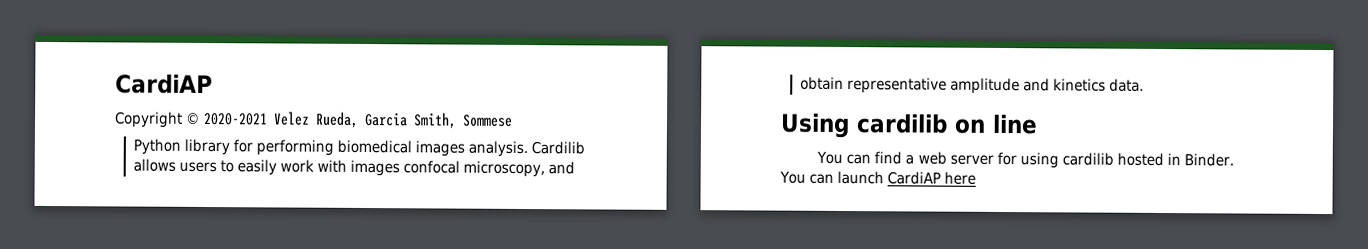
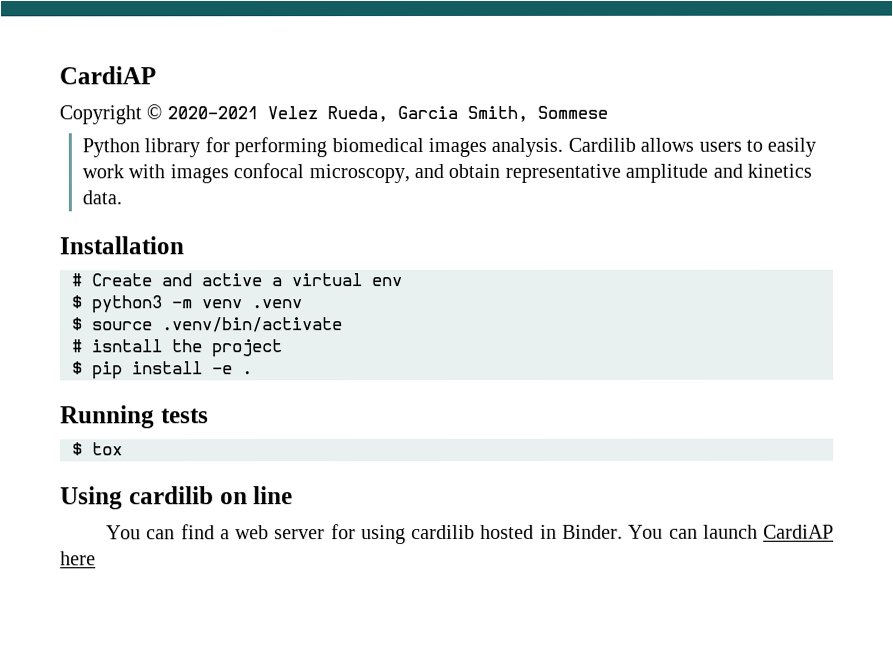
+ Installation
+ # Create and active a virtual env
+ $ python3 -m venv .venv
+ $ source .venv/bin/activate
+ # isntall the project
+ $ pip install -e .
+ Running tests
+ $ tox

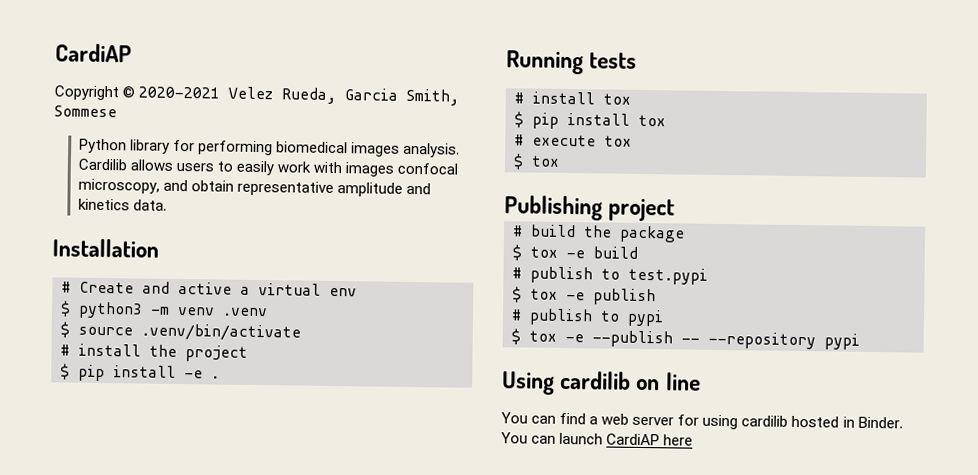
- # isntall the project
+ # install the project
+ # install tox
+ $ pip install tox
+ # execute tox
  $ tox
+ Publishing project
+ # build the package
+ $ tox -e build
+ # publish to test.pypi
+ $ tox -e publish
+ # publish to pypi
+ $ tox -e --publish -- --repository pypi

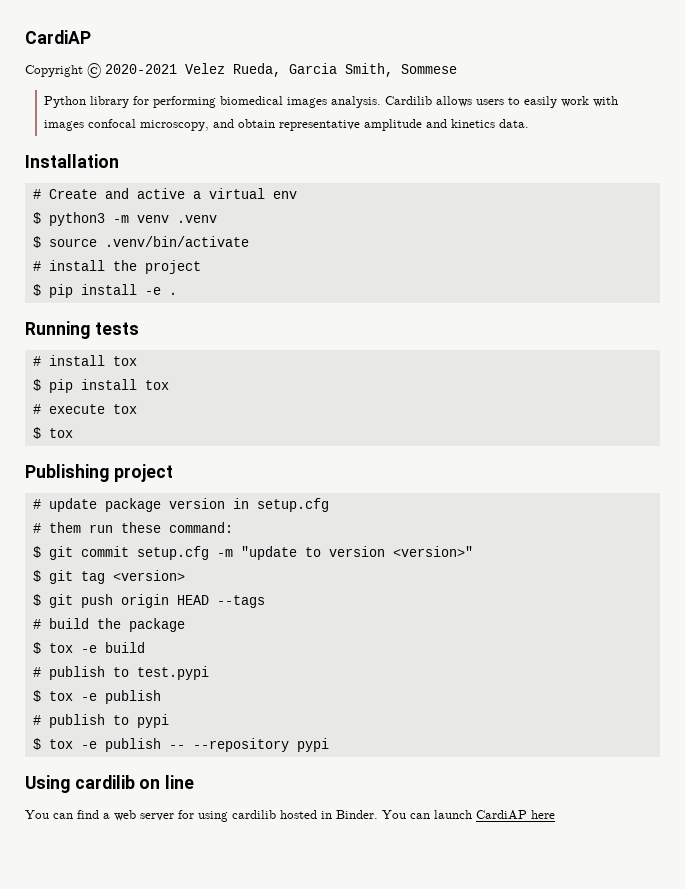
+ # update package version in setup.cfg
+ # them run these command:
+ $ git commit setup.cfg -m "update to version <version>"
+ $ git tag <version>
+ $ git push origin HEAD --tags
- $ tox -e --publish -- --repository pypi
+ $ tox -e publish -- --repository pypi

